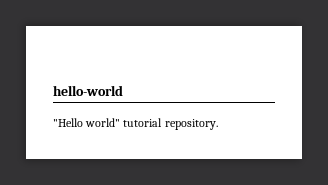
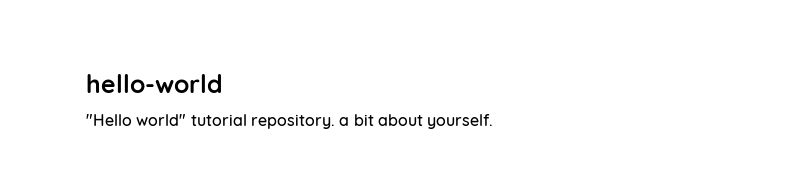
- "Hello world" tutorial repository.
+ "Hello world" tutorial repository. a bit about yourself.

